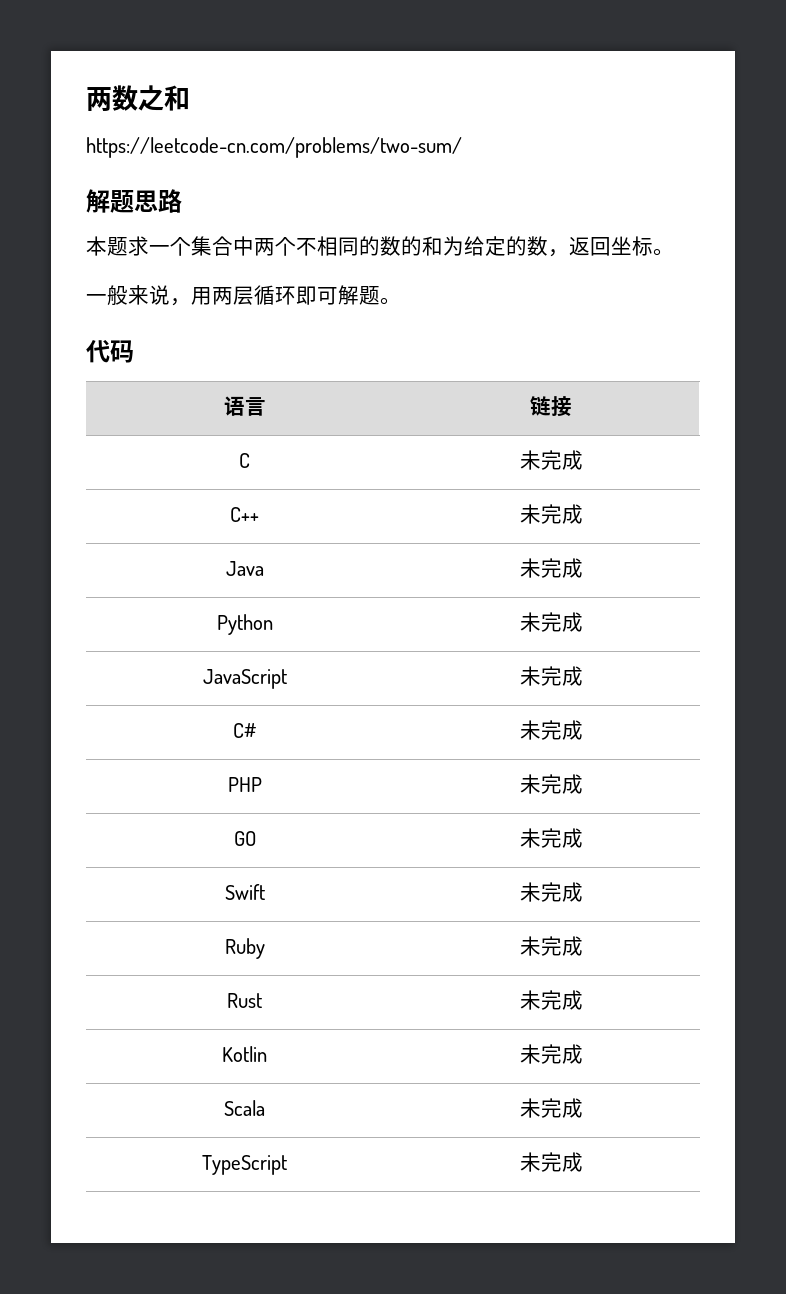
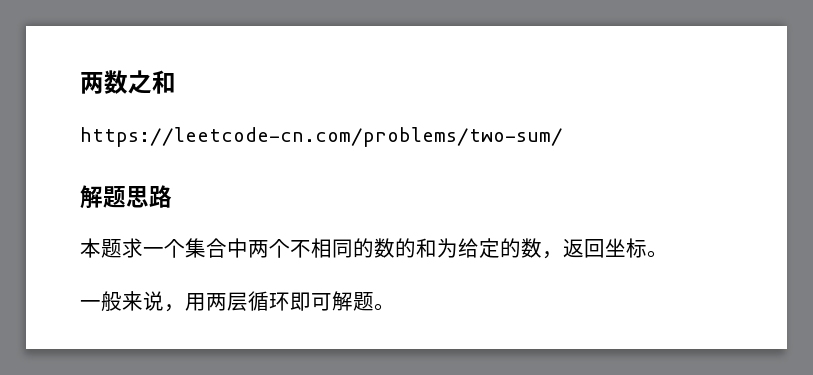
- 代码
- 语言 | 链接
- C | 未完成
- C++ | 未完成
- Java | 未完成
- Python | 未完成
- JavaScript | 未完成
- C# | 未完成
- PHP | 未完成
- GO | 未完成
- Swift | 未完成
- Ruby | 未完成
- Rust | 未完成
- Kotlin | 未完成
- Scala | 未完成
- TypeScript | 未完成

